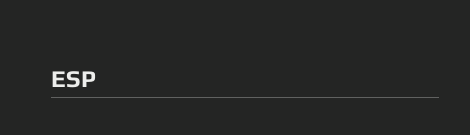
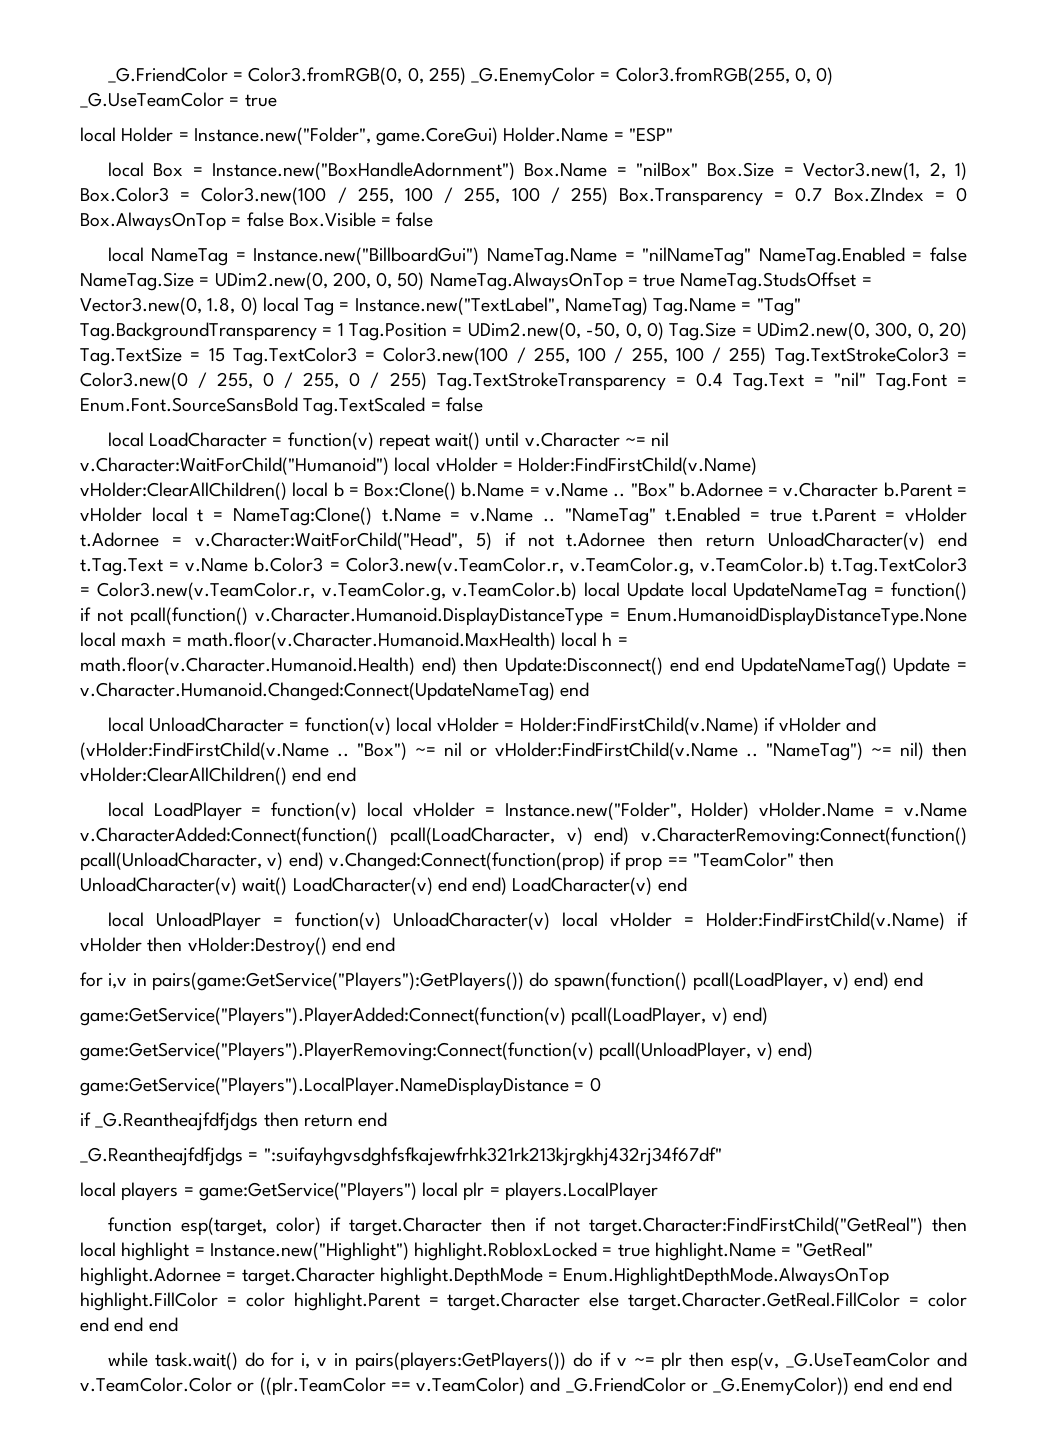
- ESP
+ _G.FriendColor = Color3.fromRGB(0, 0, 255) _G.EnemyColor = Color3.fromRGB(255, 0, 0) _G.UseTeamColor = true
+ local Holder = Instance.new("Folder", game.CoreGui) Holder.Name = "ESP"
+ local Box = Instance.new("BoxHandleAdornment") Box.Name = "nilBox" Box.Size = Vector3.new(1, 2, 1) Box.Color3 = Color3.new(100 / 255, 100 / 255, 100 / 255) Box.Transparency = 0.7 Box.ZIndex = 0 Box.AlwaysOnTop = false Box.Visible = false
+ local NameTag = Instance.new("BillboardGui") NameTag.Name = "nilNameTag" NameTag.Enabled = false NameTag.Size = UDim2.new(0, 200, 0, 50) NameTag.AlwaysOnTop = true NameTag.StudsOffset = Vector3.new(0, 1.8, 0) local Tag = Instance.new("TextLabel", NameTag) Tag.Name = "Tag" Tag.BackgroundTransparency = 1 Tag.Position = UDim2.new(0, -50, 0, 0) Tag.Size = UDim2.new(0, 300, 0, 20) Tag.TextSize = 15 Tag.TextColor3 = Color3.new(100 / 255, 100 / 255, 100 / 255) Tag.TextStrokeColor3 = Color3.new(0 / 255, 0 / 255, 0 / 255) Tag.TextStrokeTransparency = 0.4 Tag.Text = "nil" Tag.Font = Enum.Font.SourceSansBold Tag.TextScaled = false
+ local LoadCharacter = function(v) repeat wait() until v.Character ~= nil v.Character:WaitForChild("Humanoid") local vHolder = Holder:FindFirstChild(v.Name) vHolder:ClearAllChildren() local b = Box:Clone() b.Name = v.Name .. "Box" b.Adornee = v.Character b.Parent = vHolder local t = NameTag:Clone() t.Name = v.Name .. "NameTag" t.Enabled = true t.Parent = vHolder t.Adornee = v.Character:WaitForChild("Head", 5) if not t.Adornee then return UnloadCharacter(v) end t.Tag.Text = v.Name b.Color3 = Color3.new(v.TeamColor.r, v.TeamColor.g, v.TeamColor.b) t.Tag.TextColor3 = Color3.new(v.TeamColor.r, v.TeamColor.g, v.TeamColor.b) local Update local UpdateNameTag = function() if not pcall(function() v.Character.Humanoid.DisplayDistanceType = Enum.HumanoidDisplayDistanceType.None local maxh = math.floor(v.Character.Humanoid.MaxHealth) local h = math.floor(v.Character.Humanoid.Health) end) then Update:Disconnect() end end UpdateNameTag() Update = v.Character.Humanoid.Changed:Connect(UpdateNameTag) end
+ local UnloadCharacter = function(v) local vHolder = Holder:FindFirstChild(v.Name) if vHolder and (vHolder:FindFirstChild(v.Name .. "Box") ~= nil or vHolder:FindFirstChild(v.Name .. "NameTag") ~= nil) then vHolder:ClearAllChildren() end end
+ local LoadPlayer = function(v) local vHolder = Instance.new("Folder", Holder) vHolder.Name = v.Name v.CharacterAdded:Connect(function() pcall(LoadCharacter, v) end) v.CharacterRemoving:Connect(function() pcall(UnloadCharacter, v) end) v.Changed:Connect(function(prop) if prop == "TeamColor" then UnloadCharacter(v) wait() LoadCharacter(v) end end) LoadCharacter(v) end
+ local UnloadPlayer = function(v) UnloadCharacter(v) local vHolder = Holder:FindFirstChild(v.Name) if vHolder then vHolder:Destroy() end end
+ for i,v in pairs(game:GetService("Players"):GetPlayers()) do spawn(function() pcall(LoadPlayer, v) end) end
+ game:GetService("Players").PlayerAdded:Connect(function(v) pcall(LoadPlayer, v) end)
+ game:GetService("Players").PlayerRemoving:Connect(function(v) pcall(UnloadPlayer, v) end)
+ game:GetService("Players").LocalPlayer.NameDisplayDistance = 0
+ if _G.Reantheajfdfjdgs then return end
+ _G.Reantheajfdfjdgs = ":suifayhgvsdghfsfkajewfrhk321rk213kjrgkhj432rj34f67df"
+ local players = game:GetService("Players") local plr = players.LocalPlayer
+ function esp(target, color) if target.Character then if not target.Character:FindFirstChild("GetReal") then local highlight = Instance.new("Highlight") highlight.RobloxLocked = true highlight.Name = "GetReal" highlight.Adornee = target.Character highlight.DepthMode = Enum.HighlightDepthMode.AlwaysOnTop highlight.FillColor = color highlight.Parent = target.Character else target.Character.GetReal.FillColor = color end end end
+ while task.wait() do for i, v in pairs(players:GetPlayers()) do if v ~= plr then esp(v, _G.UseTeamColor and v.TeamColor.Color or ((plr.TeamColor == v.TeamColor) and _G.FriendColor or _G.EnemyColor)) end end end

